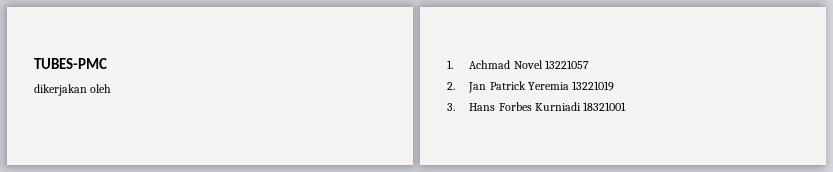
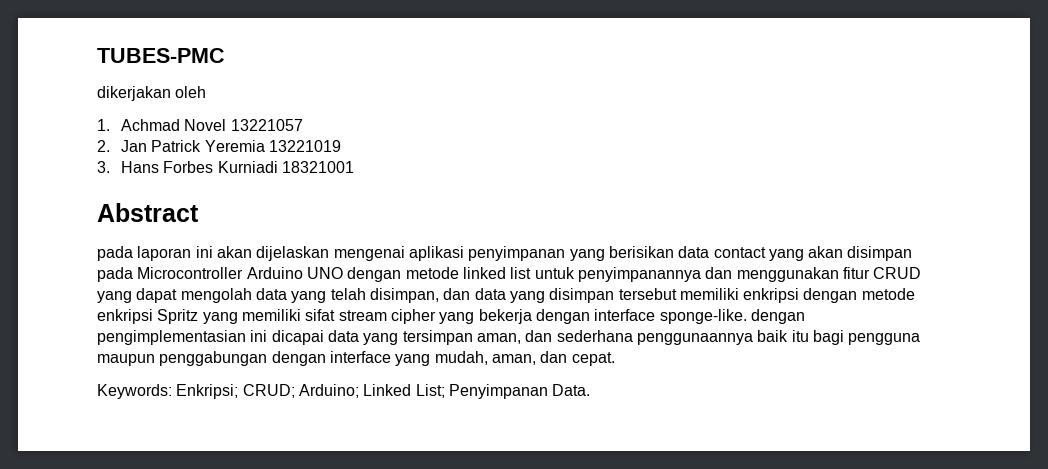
+ Abstract
+ pada laporan ini akan dijelaskan mengenai aplikasi penyimpanan yang berisikan data contact yang akan disimpan pada Microcontroller Arduino UNO dengan metode linked list untuk penyimpanannya dan menggunakan fitur CRUD yang dapat mengolah data yang telah disimpan, dan data yang disimpan tersebut memiliki enkripsi dengan metode enkripsi Spritz yang memiliki sifat stream cipher yang bekerja dengan interface sponge-like. dengan pengimplementasian ini dicapai data yang tersimpan aman, dan sederhana penggunaannya baik itu bagi pengguna maupun penggabungan dengan interface yang mudah, aman, dan cepat.
+ Keywords: Enkripsi; CRUD; Arduino; Linked List; Penyimpanan Data.

